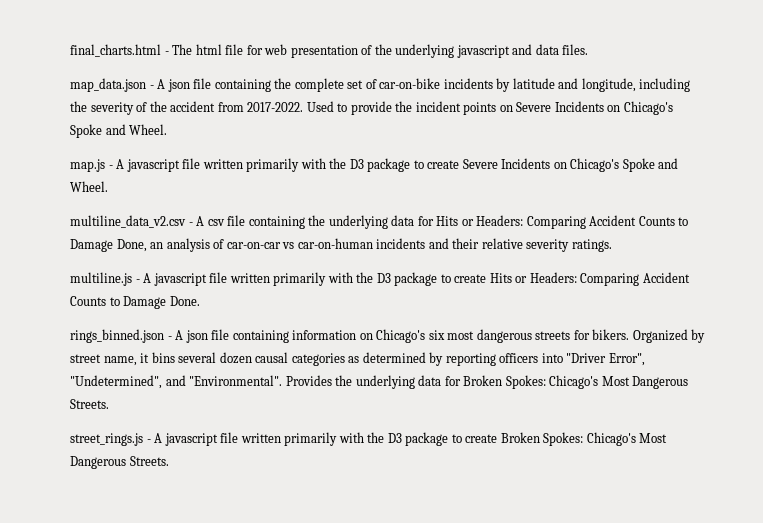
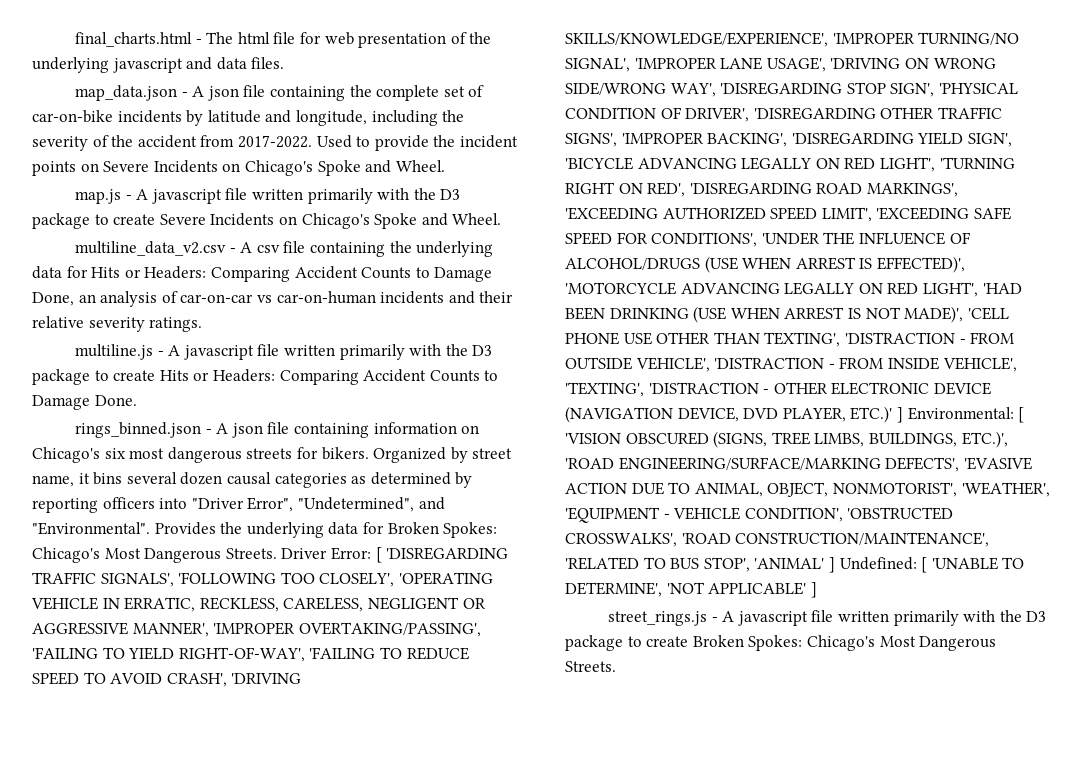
+ Driver Error: [ 'DISREGARDING TRAFFIC SIGNALS', 'FOLLOWING TOO CLOSELY', 'OPERATING VEHICLE IN ERRATIC, RECKLESS, CARELESS, NEGLIGENT OR AGGRESSIVE MANNER', 'IMPROPER OVERTAKING/PASSING', 'FAILING TO YIELD RIGHT-OF-WAY', 'FAILING TO REDUCE SPEED TO AVOID CRASH', 'DRIVING SKILLS/KNOWLEDGE/EXPERIENCE', 'IMPROPER TURNING/NO SIGNAL', 'IMPROPER LANE USAGE', 'DRIVING ON WRONG SIDE/WRONG WAY', 'DISREGARDING STOP SIGN', 'PHYSICAL CONDITION OF DRIVER', 'DISREGARDING OTHER TRAFFIC SIGNS', 'IMPROPER BACKING', 'DISREGARDING YIELD SIGN', 'BICYCLE ADVANCING LEGALLY ON RED LIGHT', 'TURNING RIGHT ON RED', 'DISREGARDING ROAD MARKINGS', 'EXCEEDING AUTHORIZED SPEED LIMIT', 'EXCEEDING SAFE SPEED FOR CONDITIONS', 'UNDER THE INFLUENCE OF ALCOHOL/DRUGS (USE WHEN ARREST IS EFFECTED)', 'MOTORCYCLE ADVANCING LEGALLY ON RED LIGHT', 'HAD BEEN DRINKING (USE WHEN ARREST IS NOT MADE)', 'CELL PHONE USE OTHER THAN TEXTING', 'DISTRACTION - FROM OUTSIDE VEHICLE', 'DISTRACTION - FROM INSIDE VEHICLE', 'TEXTING', 'DISTRACTION - OTHER ELECTRONIC DEVICE (NAVIGATION DEVICE, DVD PLAYER, ETC.)' ] Environmental: [ 'VISION OBSCURED (SIGNS, TREE LIMBS, BUILDINGS, ETC.)', 'ROAD ENGINEERING/SURFACE/MARKING DEFECTS', 'EVASIVE ACTION DUE TO ANIMAL, OBJECT, NONMOTORIST', 'WEATHER', 'EQUIPMENT - VEHICLE CONDITION', 'OBSTRUCTED CROSSWALKS', 'ROAD CONSTRUCTION/MAINTENANCE', 'RELATED TO BUS STOP', 'ANIMAL' ] Undefined: [ 'UNABLE TO DETERMINE', 'NOT APPLICABLE' ]

